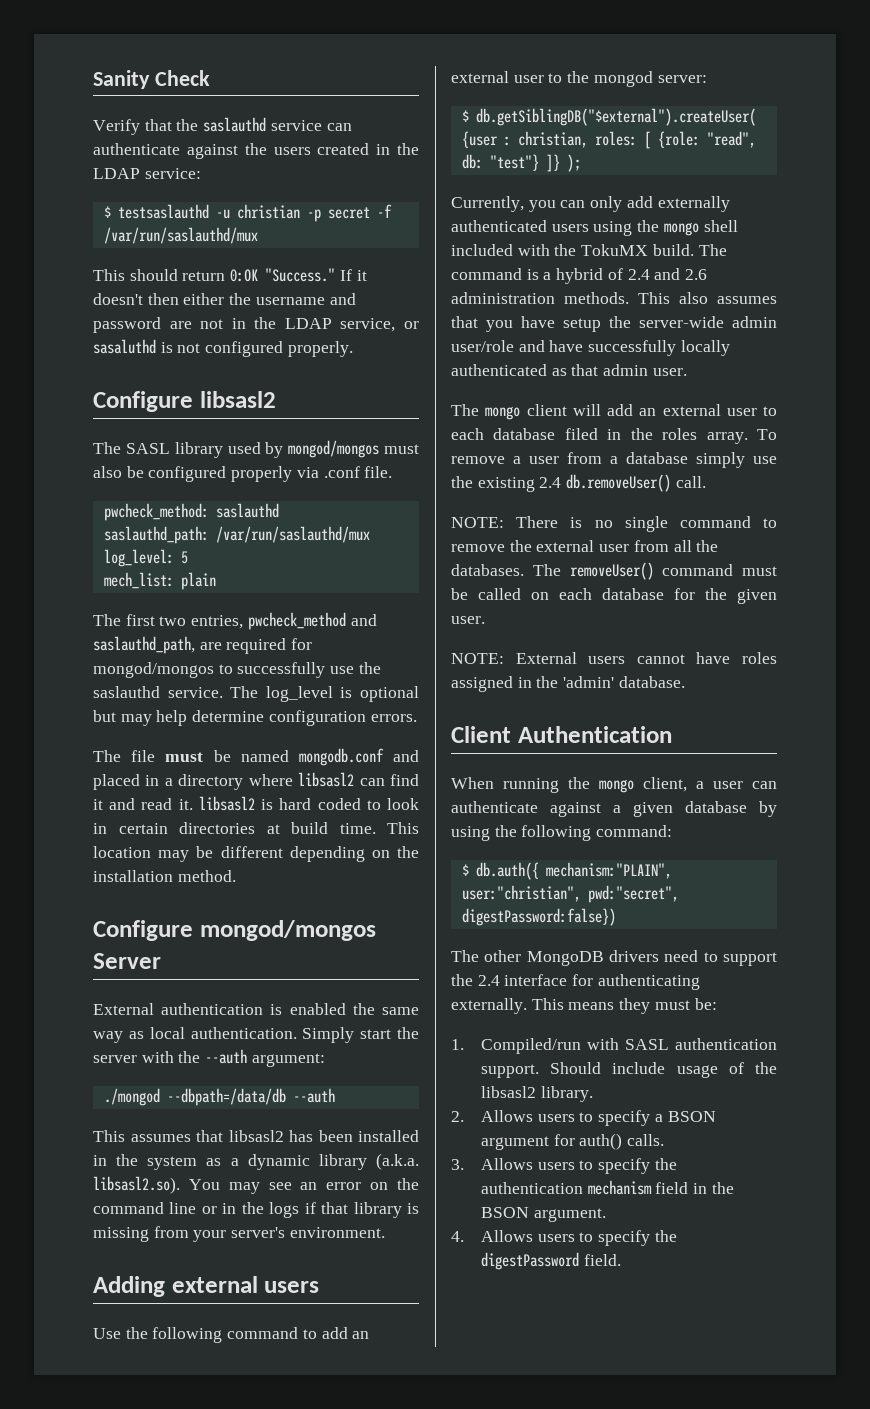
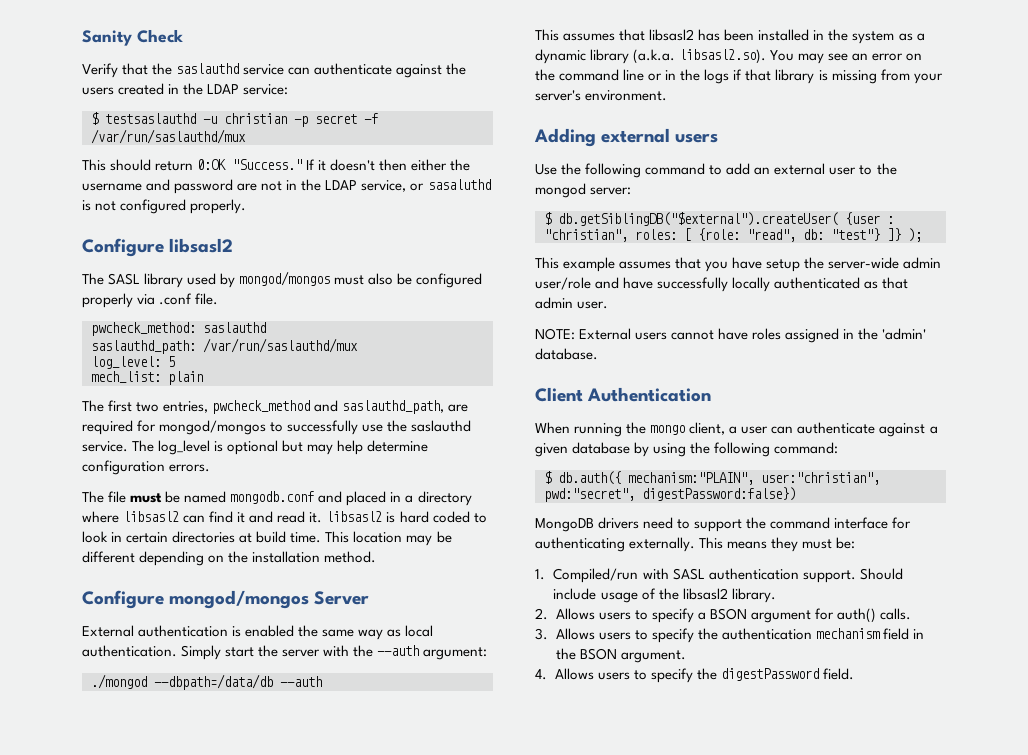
- $ db.getSiblingDB("$external").createUser( {user : christian, roles: [ {role: "read", db: "test"} ]} );
+ $ db.getSiblingDB("$external").createUser( {user : "christian", roles: [ {role: "read", db: "test"} ]} );
- Currently, you can only add externally authenticated users using the mongo shell included with the TokuMX build. The command is a hybrid of 2.4 and 2.6 administration methods. This also assumes that you have setup the server-wide admin user/role and have successfully locally authenticated as that admin user.
+ This example assumes that you have setup the server-wide admin user/role and have successfully locally authenticated as that admin user.
- The mongo client will add an external user to each database filed in the roles array. To remove a user from a database simply use the existing 2.4 db.removeUser() call.
- NOTE: There is no single command to remove the external user from all the databases. The removeUser() command must be called on each database for the given user.
- The other MongoDB drivers need to support the 2.4 interface for authenticating externally.
+ MongoDB drivers need to support the command interface for authenticating externally.

